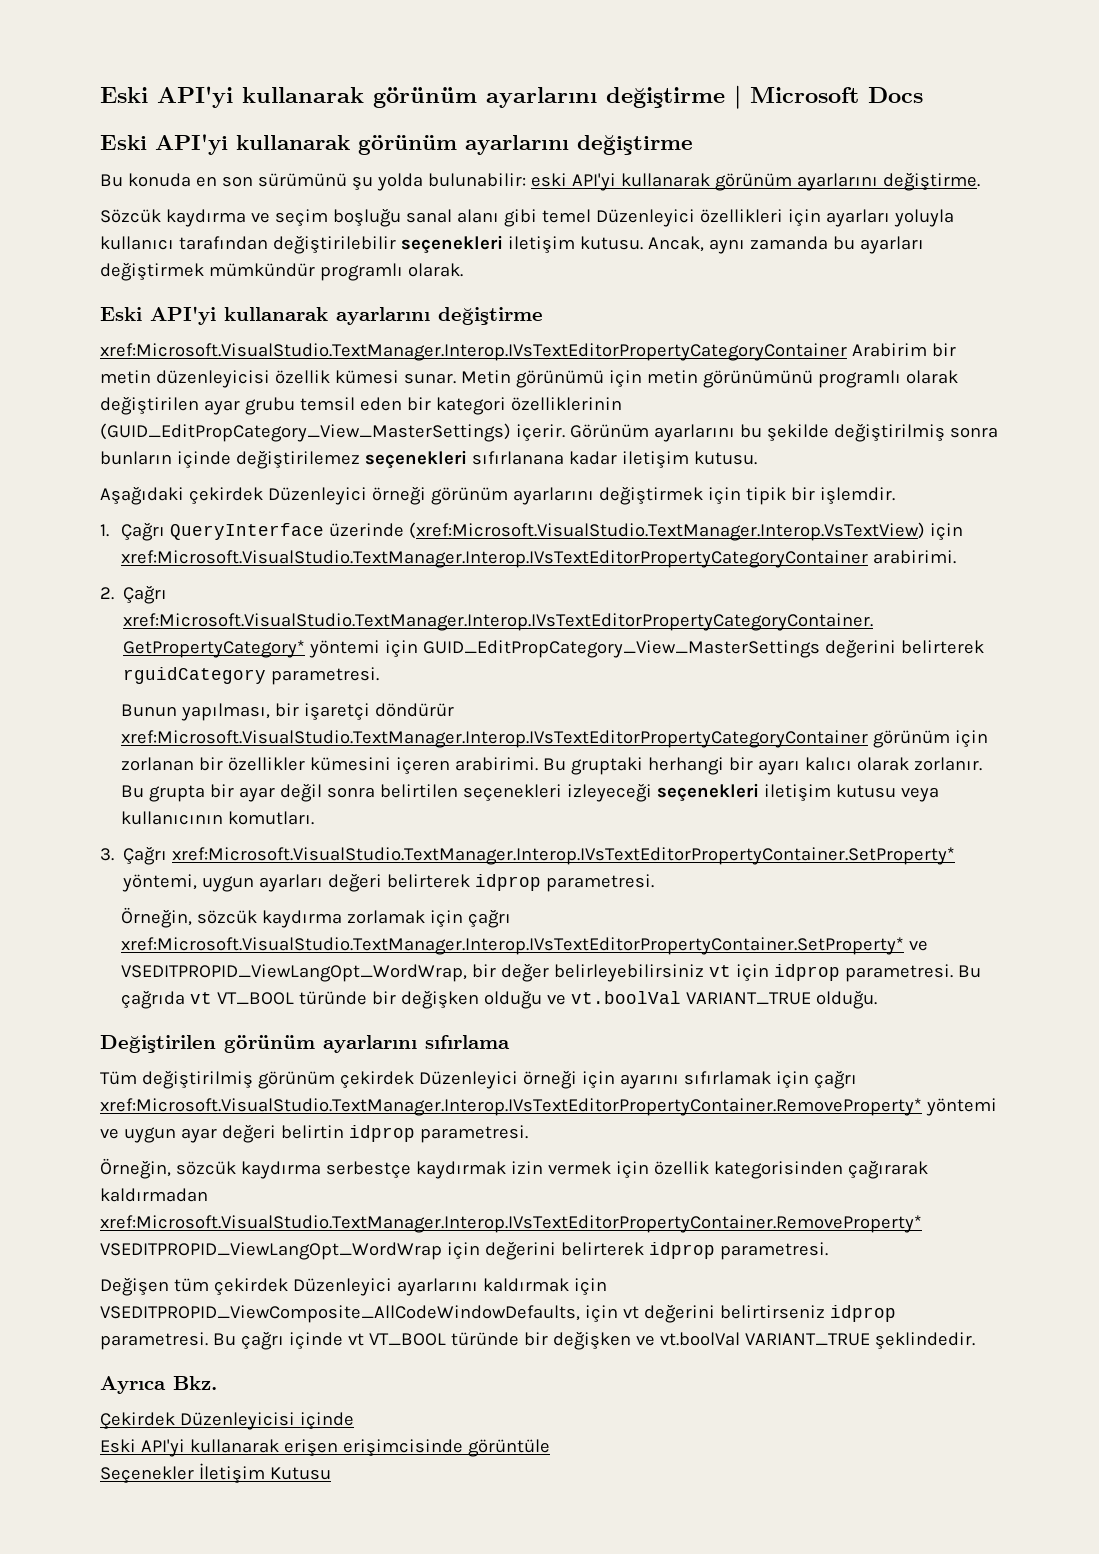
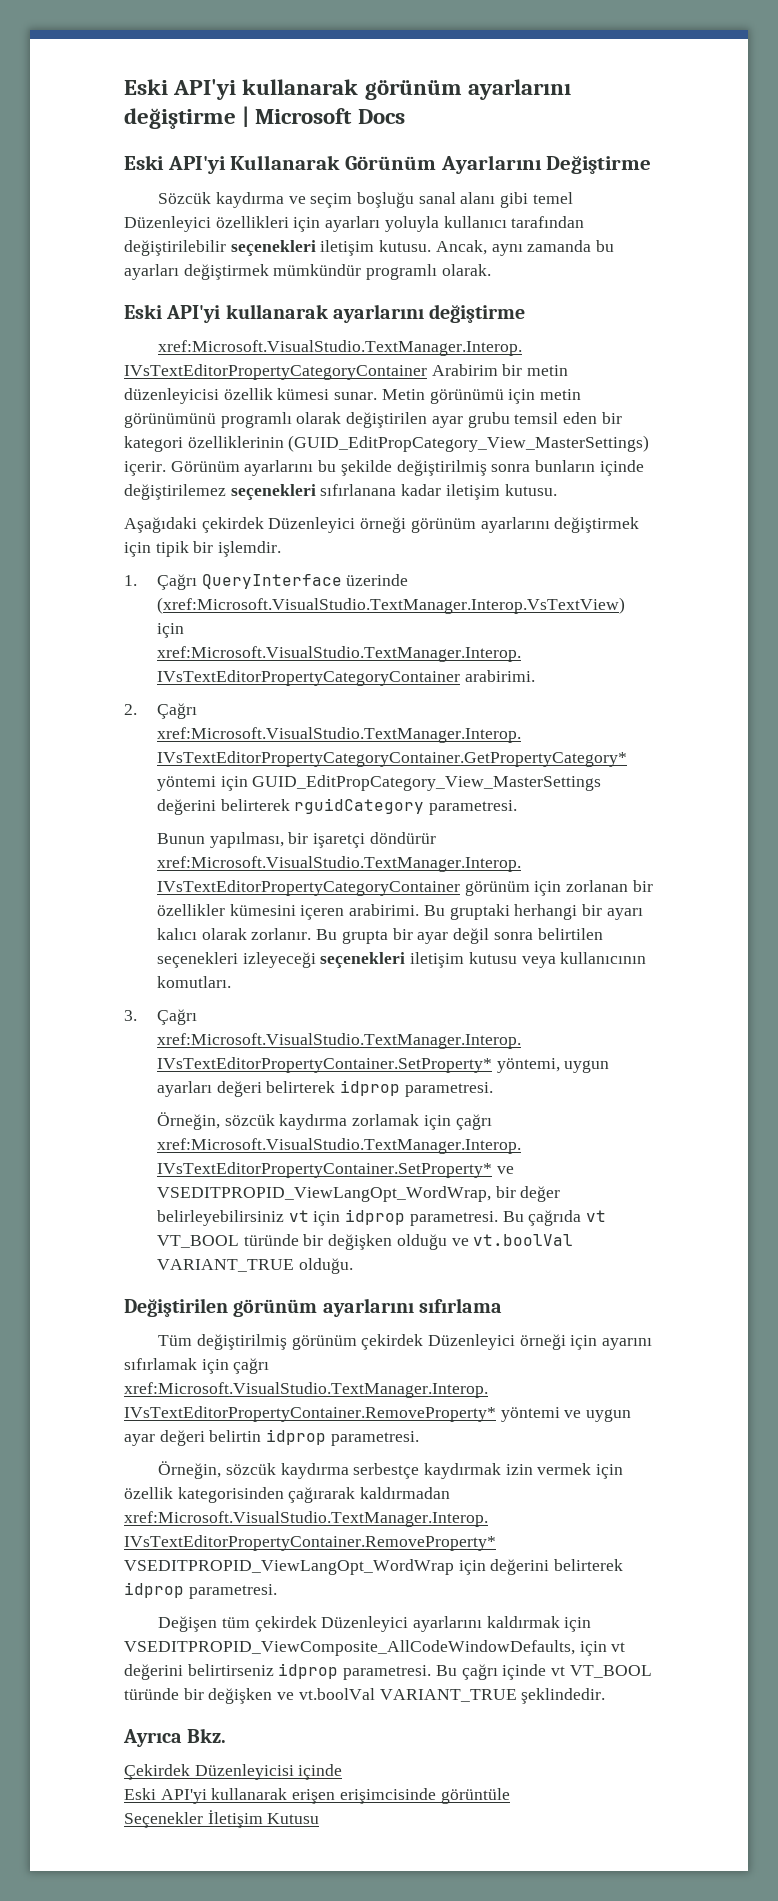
  Eski API'yi kullanarak görünüm ayarlarını değiştirme | Microsoft Docs
- Eski API'yi kullanarak görünüm ayarlarını değiştirme
- Bu konuda en son sürümünü şu yolda bulunabilir: eski API'yi kullanarak görünüm ayarlarını değiştirme.
+ Eski API'yi Kullanarak Görünüm Ayarlarını Değiştirme

